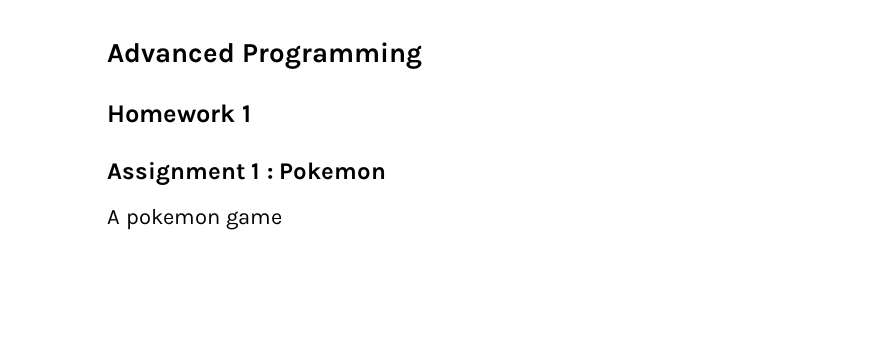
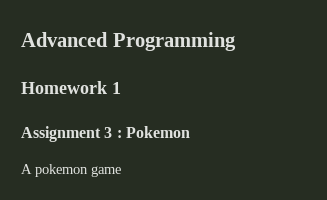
- Assignment 1 : Pokemon
+ Assignment 3 : Pokemon

